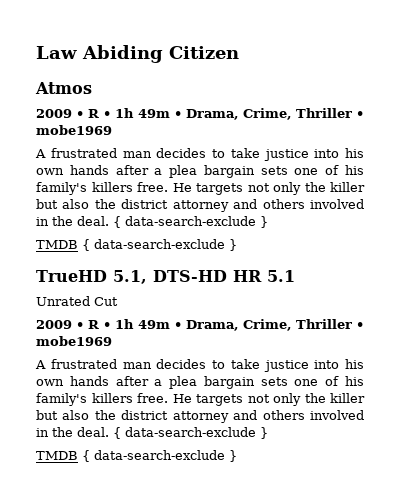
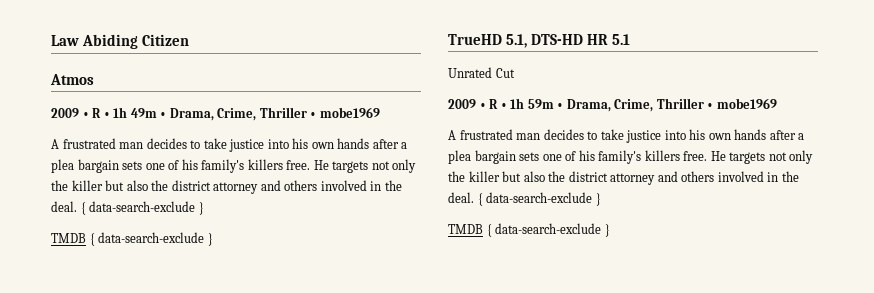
  Unrated Cut
- 2009 • R • 1h 49m • Drama, Crime, Thriller • mobe1969
+ 2009 • R • 1h 59m • Drama, Crime, Thriller • mobe1969

